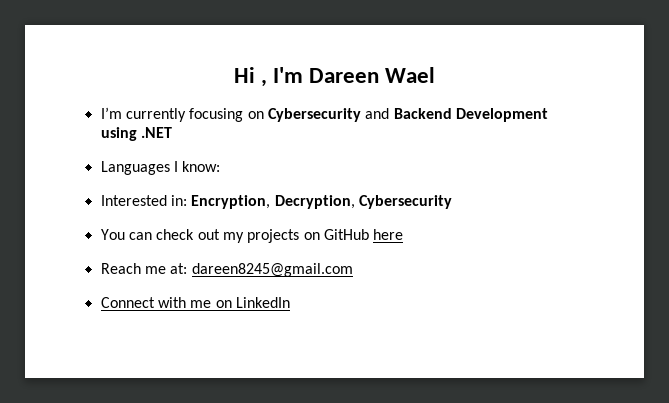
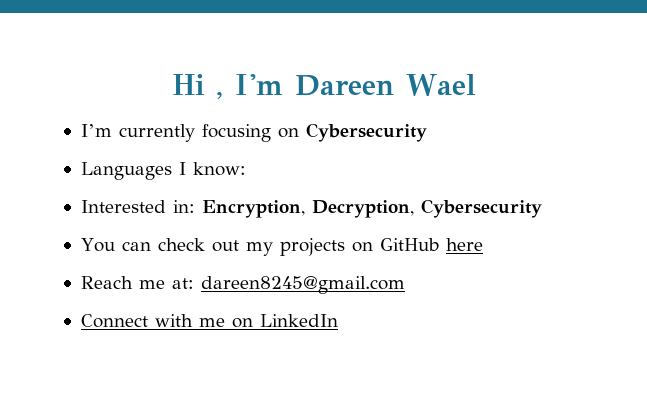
- I’m currently focusing on Cybersecurity and Backend Development using .NET
+ I’m currently focusing on Cybersecurity

